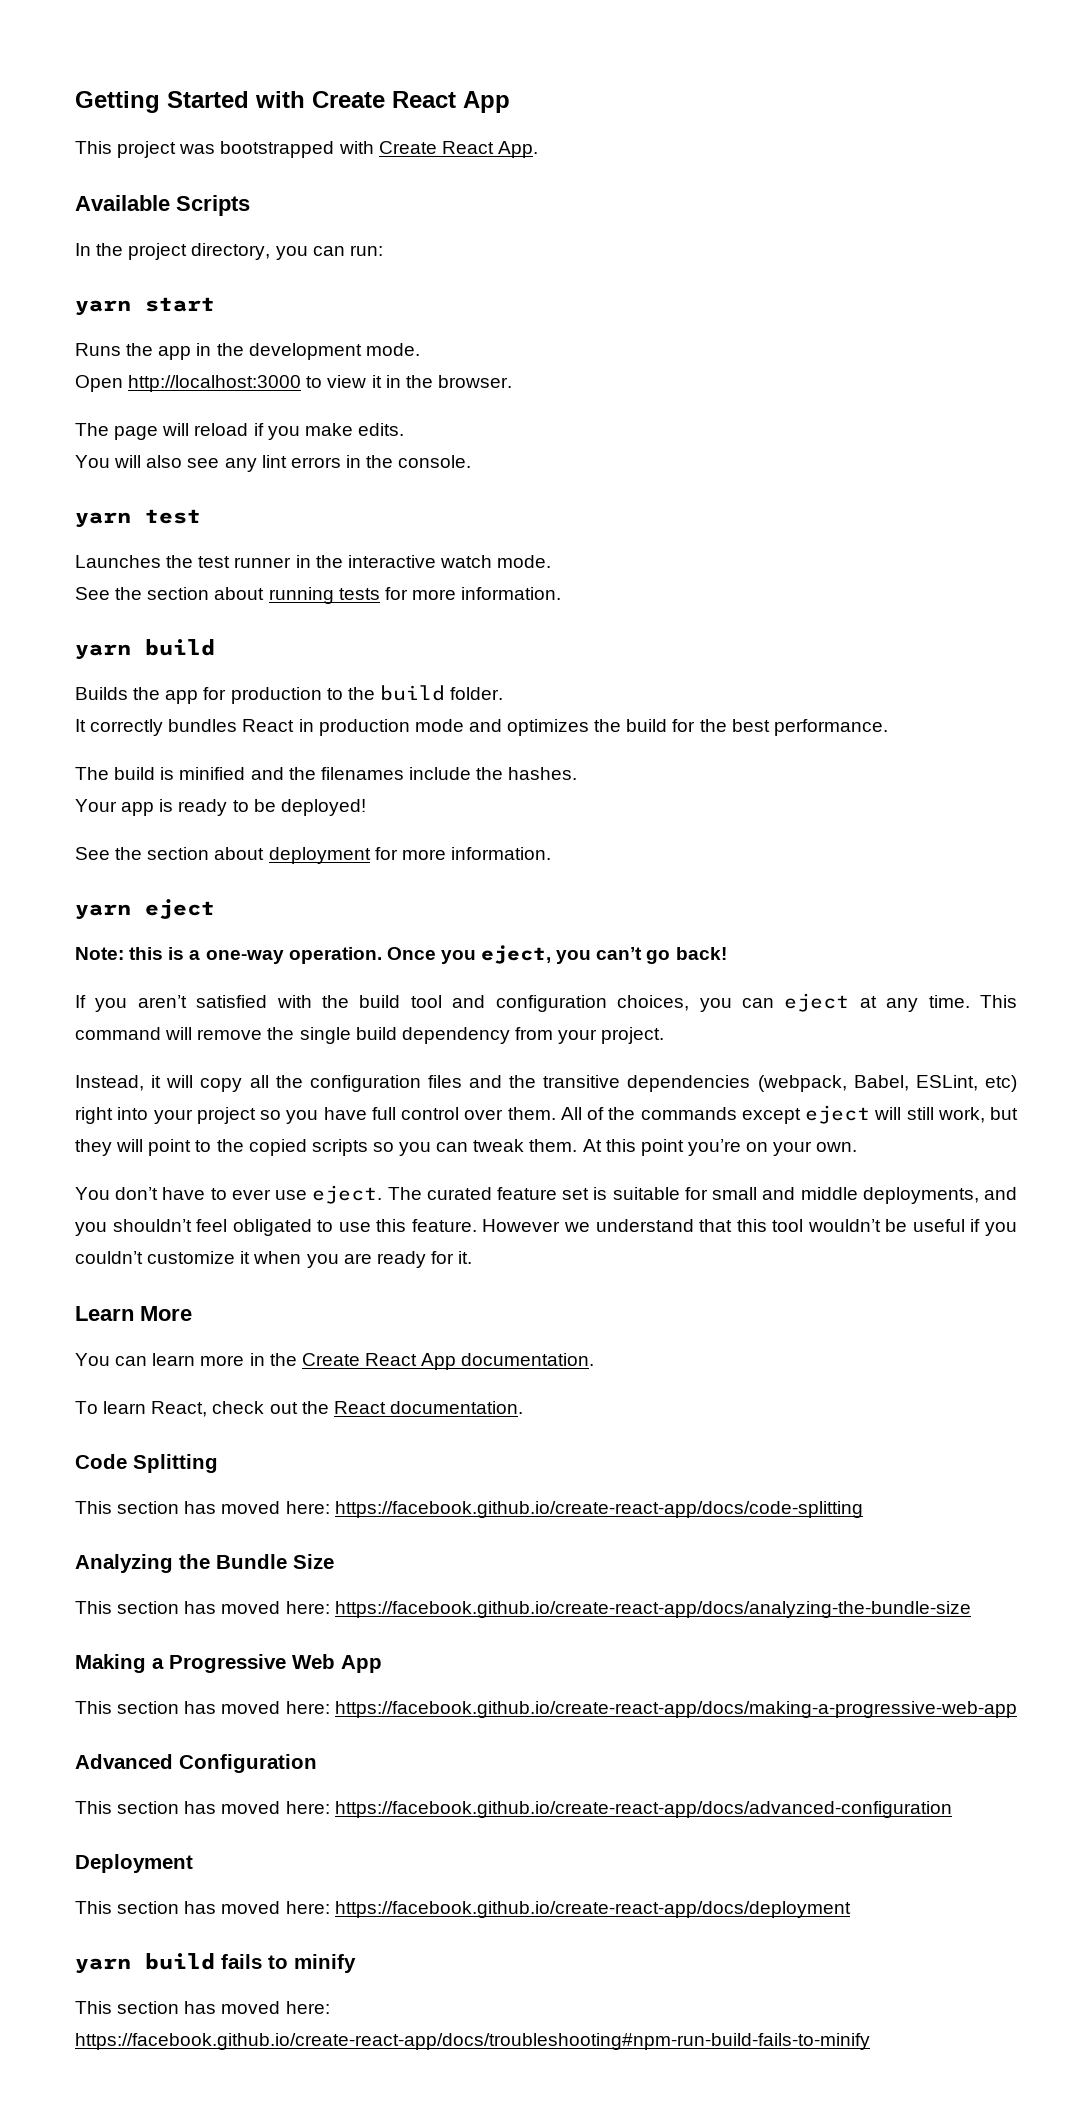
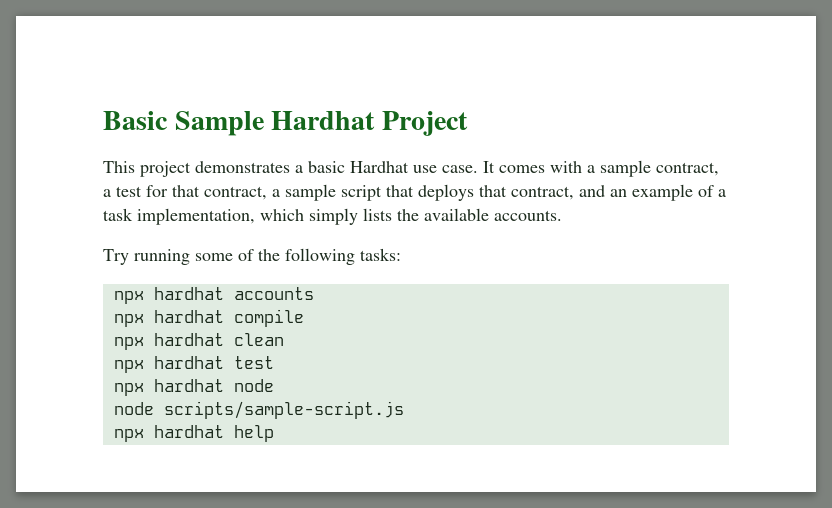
- Getting Started with Create React App
- This project was bootstrapped with Create React App.
- Available Scripts
- In the project directory, you can run:
- yarn start
- Runs the app in the development mode.
- Open http://localhost:3000 to view it in the browser.
- The page will reload if you make edits.
- You will also see any lint errors in the console.
- yarn test
- Launches the test runner in the interactive watch mode.
- See the section about running tests for more information.
- yarn build
- Builds the app for production to the build folder.
- It correctly bundles React in production mode and optimizes the build for the best performance.
- The build is minified and the filenames include the hashes.
- Your app is ready to be deployed!
- See the section about deployment for more information.
- yarn eject
- Note: this is a one-way operation. Once you eject, you can’t go back!
- If you aren’t satisfied with the build tool and configuration choices, you can eject at any time. This command will remove the single build dependency from your project.
- Instead, it will copy all the configuration files and the transitive dependencies (webpack, Babel, ESLint, etc) right into your project so you have full control over them. All of the commands except eject will still work, but they will point to the copied scripts so you can tweak them. At this point you’re on your own.
- You don’t have to ever use eject. The curated feature set is suitable for small and middle deployments, and you shouldn’t feel obligated to use this feature. However we understand that this tool wouldn’t be useful if you couldn’t customize it when you are ready for it.
- Learn More
- You can learn more in the Create React App documentation.
- To learn React, check out the React documentation.
- Code Splitting
- This section has moved here: https://facebook.github.io/create-react-app/docs/code-splitting
- Analyzing the Bundle Size
- This section has moved here: https://facebook.github.io/create-react-app/docs/analyzing-the-bundle-size
- Making a Progressive Web App
- This section has moved here: https://facebook.github.io/create-react-app/docs/making-a-progressive-web-app
- Advanced Configuration
- This section has moved here: https://facebook.github.io/create-react-app/docs/advanced-configuration
- Deployment
- This section has moved here: https://facebook.github.io/create-react-app/docs/deployment
- yarn build fails to minify
- This section has moved here: https://facebook.github.io/create-react-app/docs/troubleshooting#npm-run-build-fails-to-minify
+ Basic Sample Hardhat Project
+ This project demonstrates a basic Hardhat use case. It comes with a sample contract, a test for that contract, a sample script that deploys that contract, and an example of a task implementation, which simply lists the available accounts.
+ Try running some of the following tasks:
+ npx hardhat accounts
+ npx hardhat compile
+ npx hardhat clean
+ npx hardhat test
+ npx hardhat node
+ node scripts/sample-script.js
+ npx hardhat help

